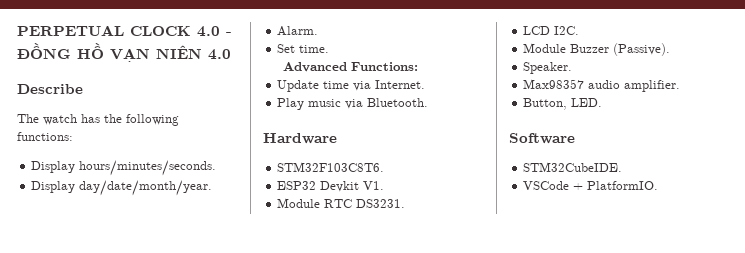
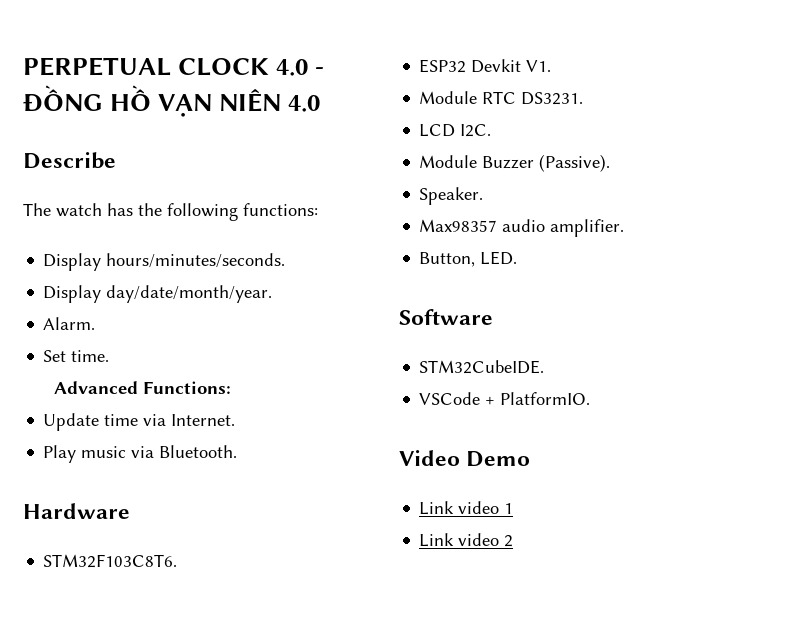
+ Video Demo
+ Link video 1
+ Link video 2

